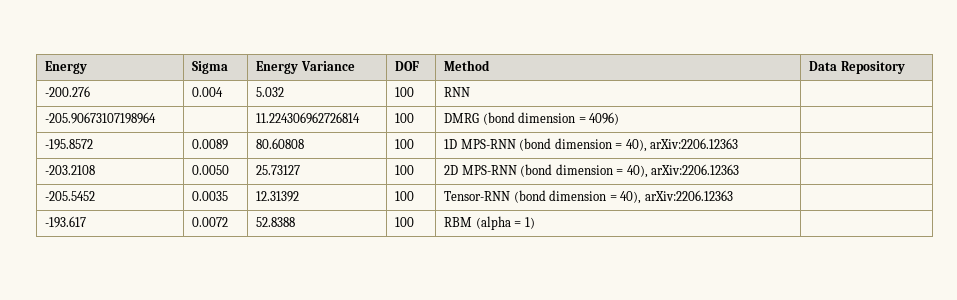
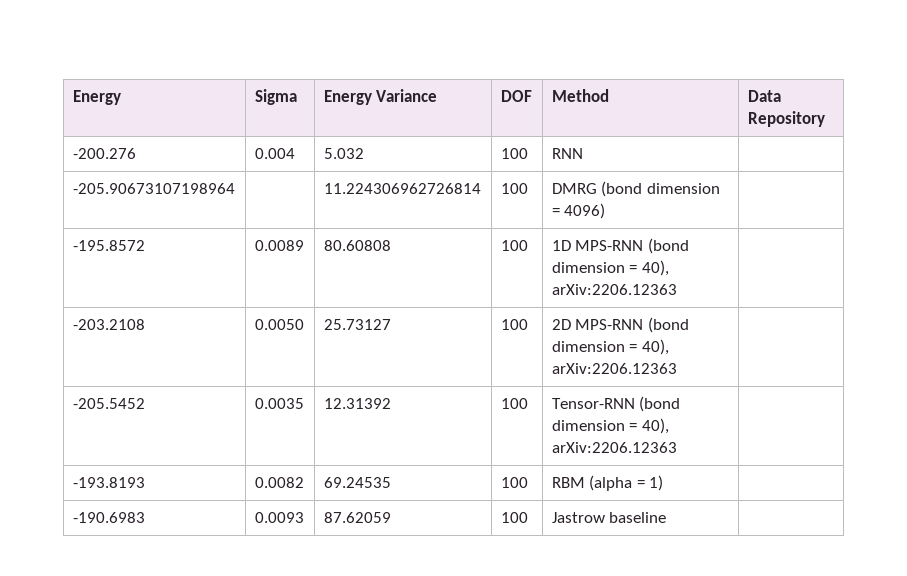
- -193.617 | 0.0072 | 52.8388 | 100 | RBM (alpha = 1) |
+ -193.8193 | 0.0082 | 69.24535 | 100 | RBM (alpha = 1) |
+ -190.6983 | 0.0093 | 87.62059 | 100 | Jastrow baseline |

